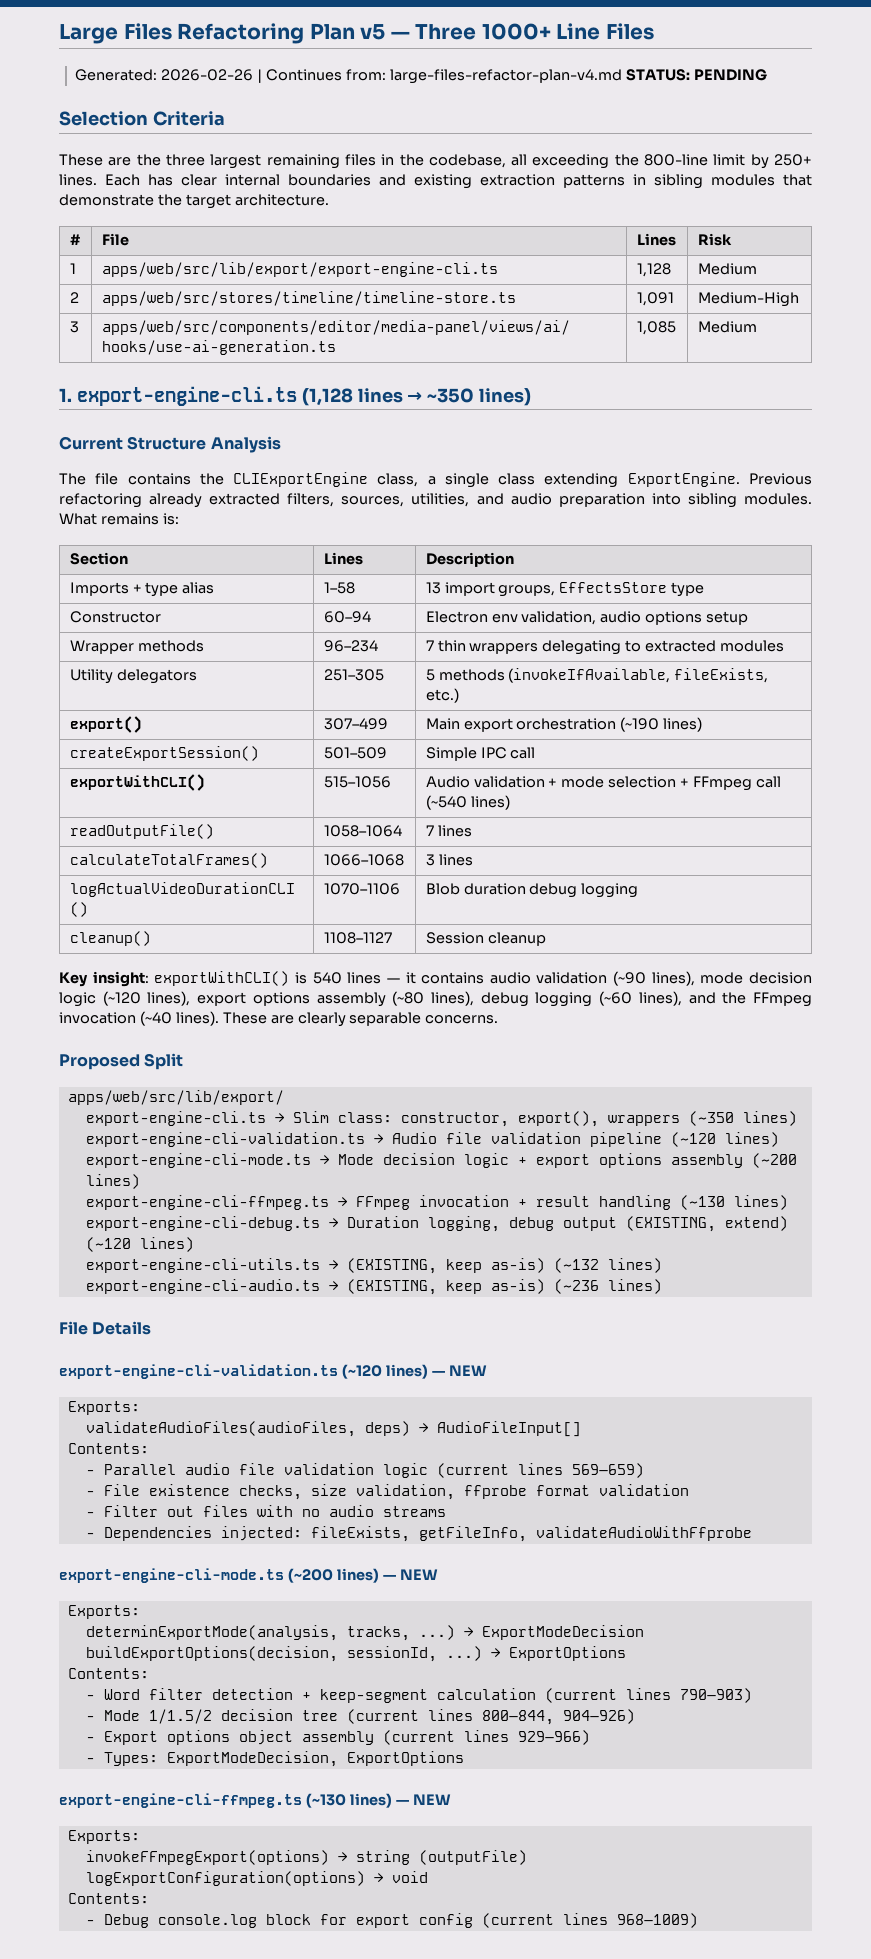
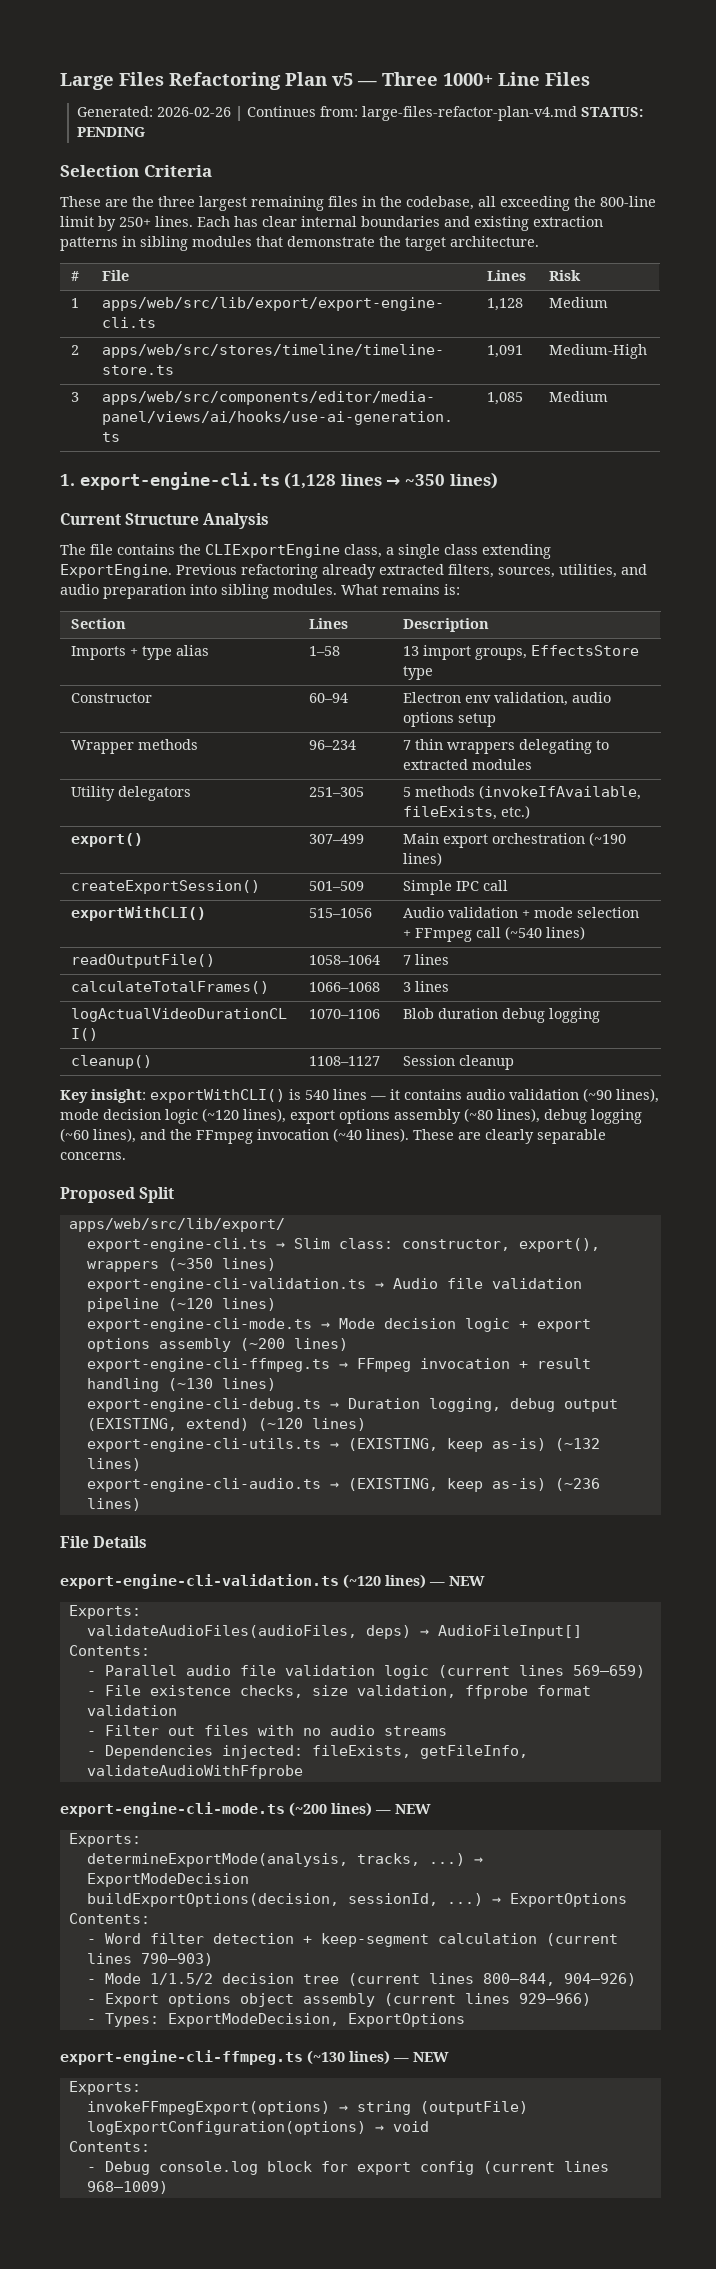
- determinExportMode(analysis, tracks, ...)
+ determineExportMode(analysis, tracks, ...)

